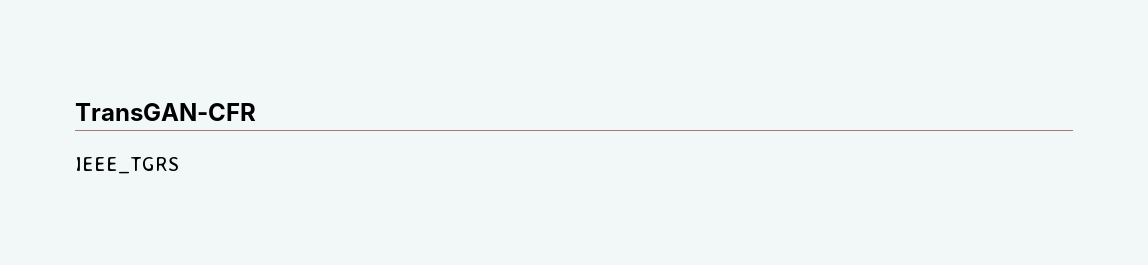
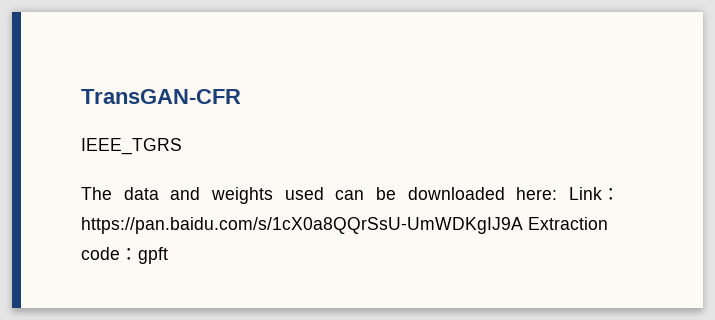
+ The data and weights used can be downloaded here: Link：https://pan.baidu.com/s/1cX0a8QQrSsU-UmWDKgIJ9A Extraction code：gpft

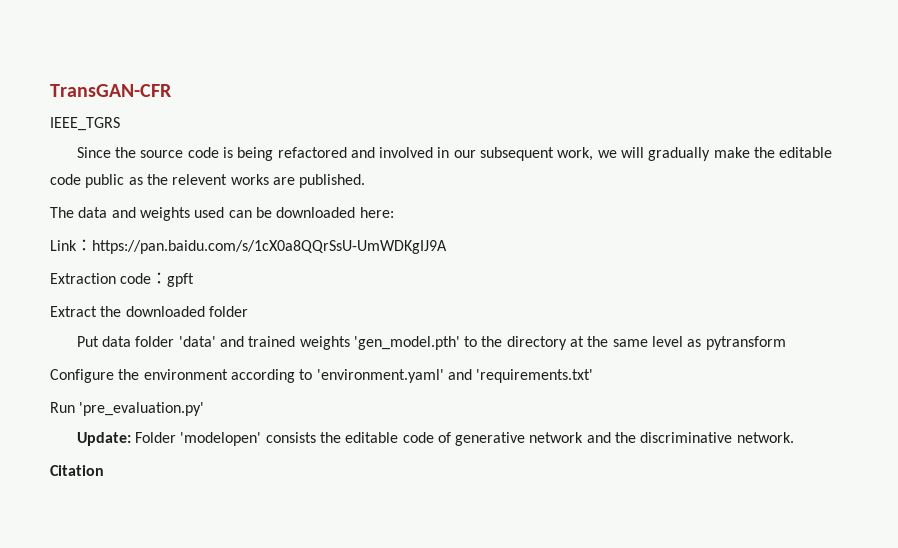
+ Since the source code is being refactored and involved in our subsequent work, we will gradually make the editable code public as the relevent works are published.
- The data and weights used can be downloaded here: Link：https://pan.baidu.com/s/1cX0a8QQrSsU-UmWDKgIJ9A Extraction code：gpft
+ The data and weights used can be downloaded here:
+ Link：https://pan.baidu.com/s/1cX0a8QQrSsU-UmWDKgIJ9A
+ Extraction code：gpft
+ Extract the downloaded folder
+ Put data folder 'data' and trained weights 'gen_model.pth' to the directory at the same level as pytransform
+ Configure the environment according to 'environment.yaml' and 'requirements.txt'
+ Run 'pre_evaluation.py'
+ Update: Folder 'modelopen' consists the editable code of generative network and the discriminative network.
+ Citation

